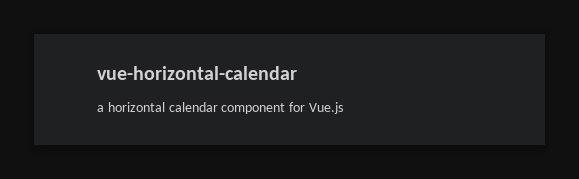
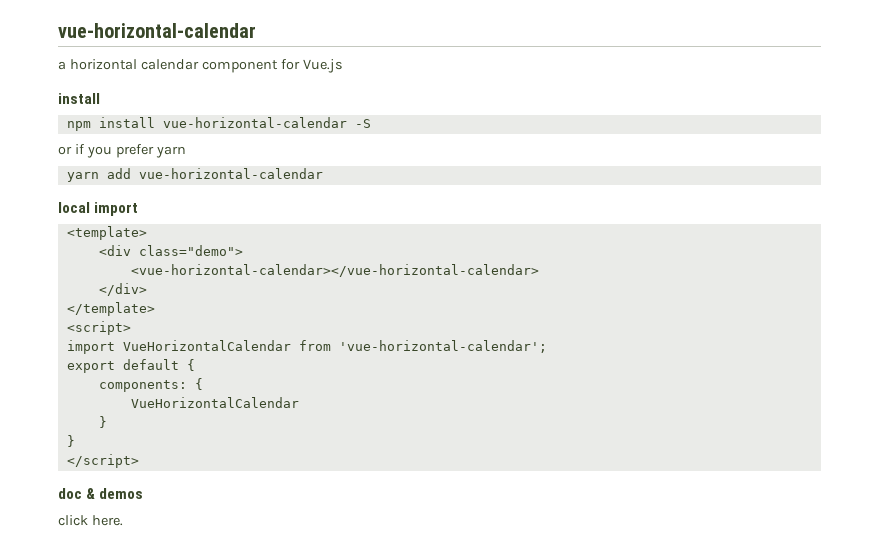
  a horizontal calendar component for Vue.js
+ install
+ npm install vue-horizontal-calendar -S
+ or if you prefer yarn
+ yarn add vue-horizontal-calendar
+ local import
+ <template>
+ <div class="demo">
+ <vue-horizontal-calendar></vue-horizontal-calendar>
+ </div>
+ </template>
+ <script>
+ import VueHorizontalCalendar from 'vue-horizontal-calendar';
+ export default {
+ components: {
+ VueHorizontalCalendar
+ }
+ }
+ </script>
+ doc & demos
+ click here.

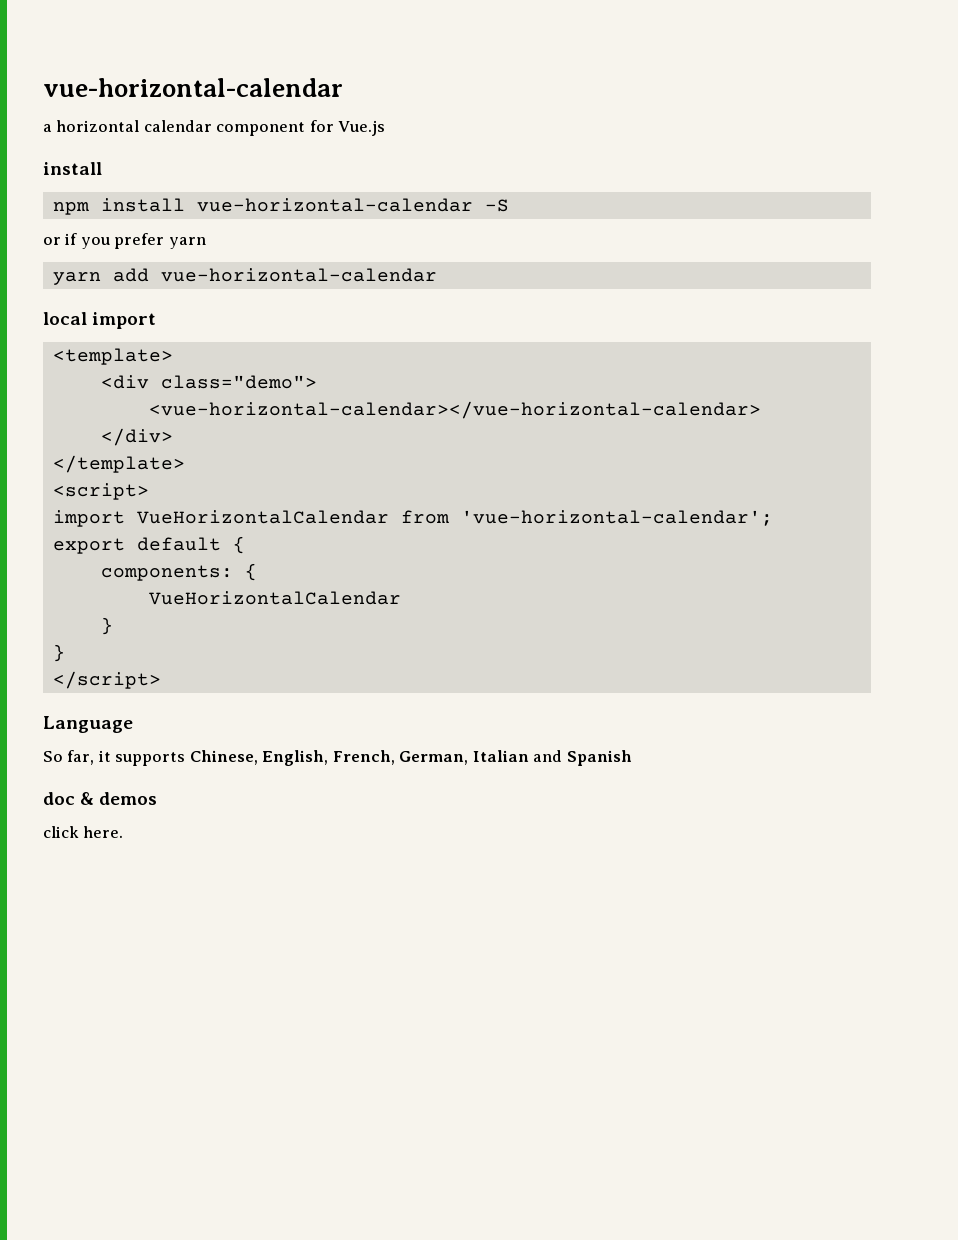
+ Language
+ So far, it supports Chinese, English, French, German, Italian and Spanish

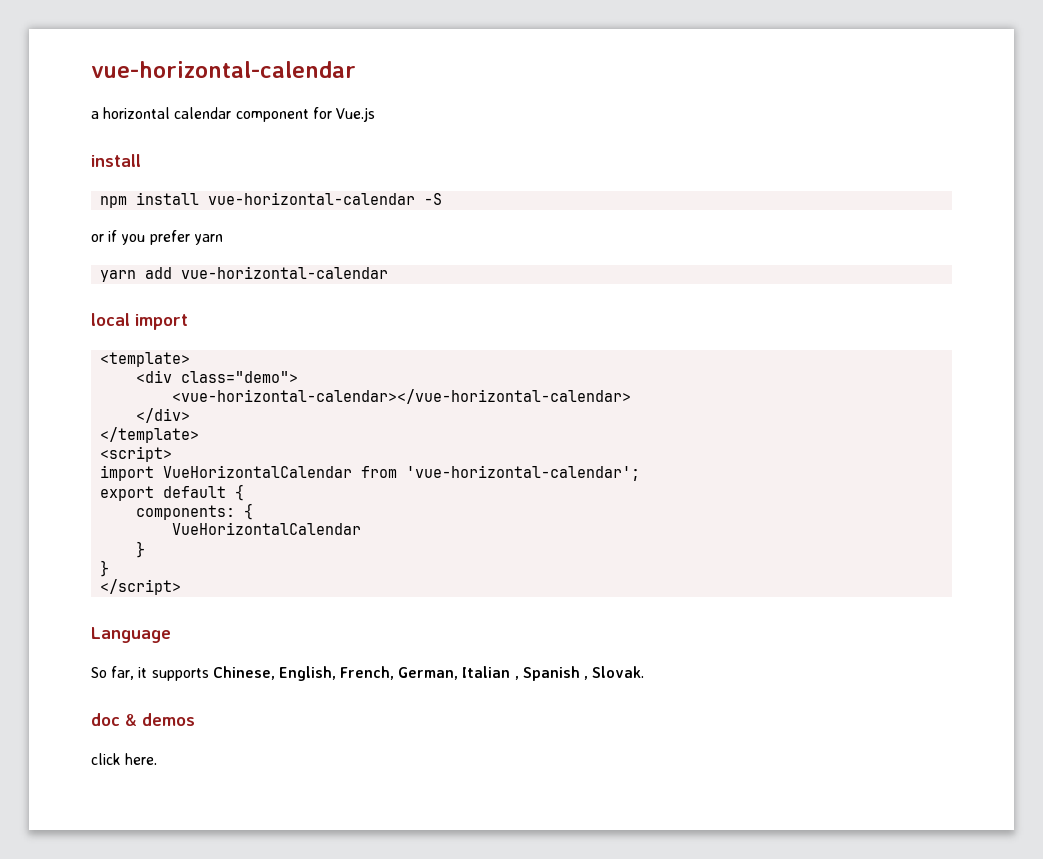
- So far, it supports Chinese, English, French, German, Italian and Spanish
+ So far, it supports Chinese, English, French, German, Italian , Spanish , Slovak.

